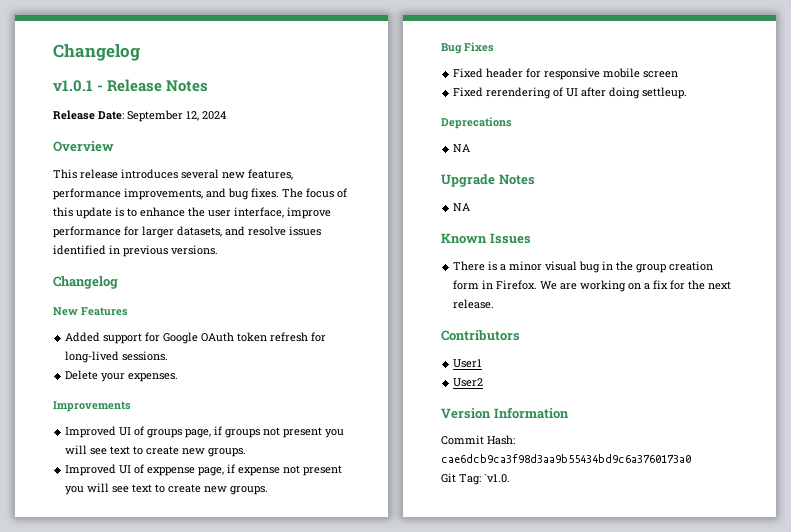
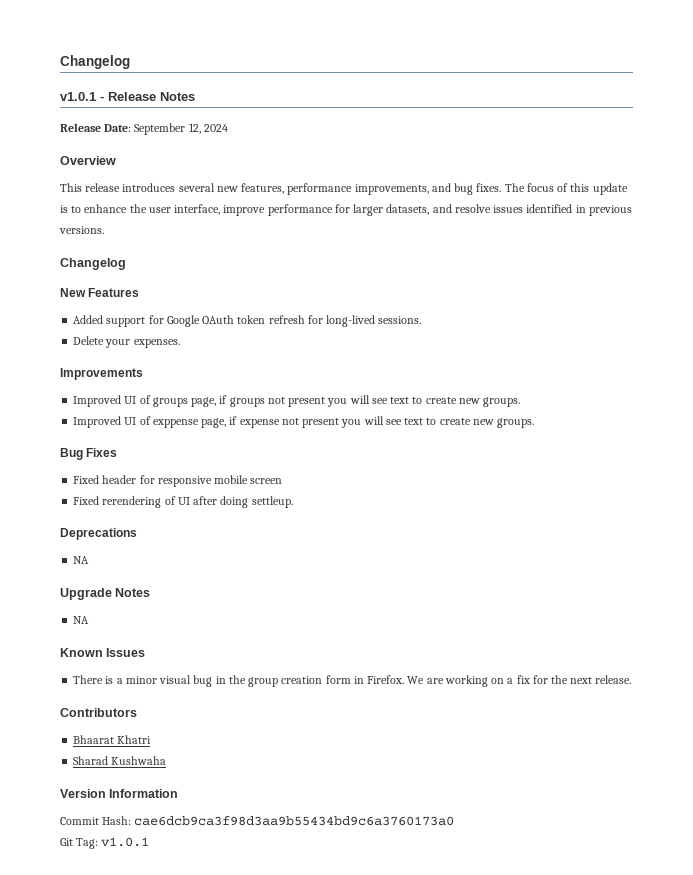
- User1
- User2
+ Bhaarat Khatri
+ Sharad Kushwaha
- Git Tag: `v1.0.
+ Git Tag: v1.0.1

